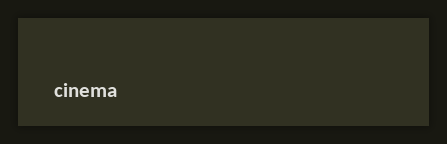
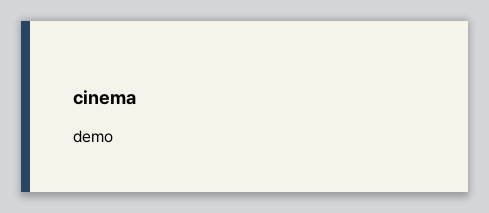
+ demo

